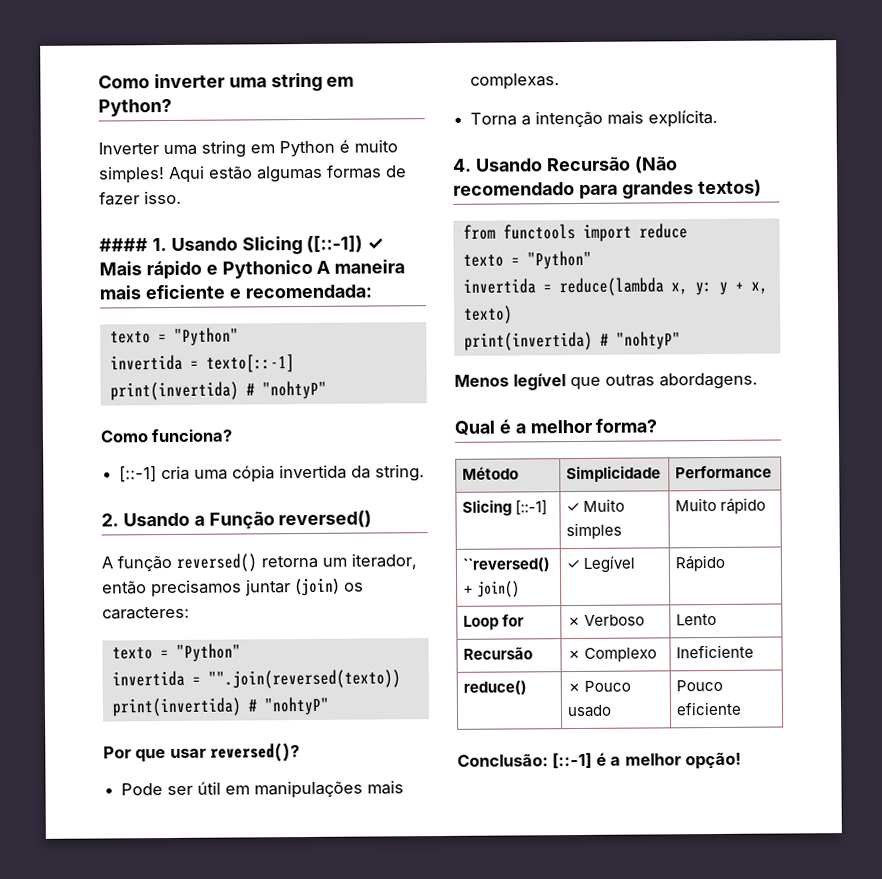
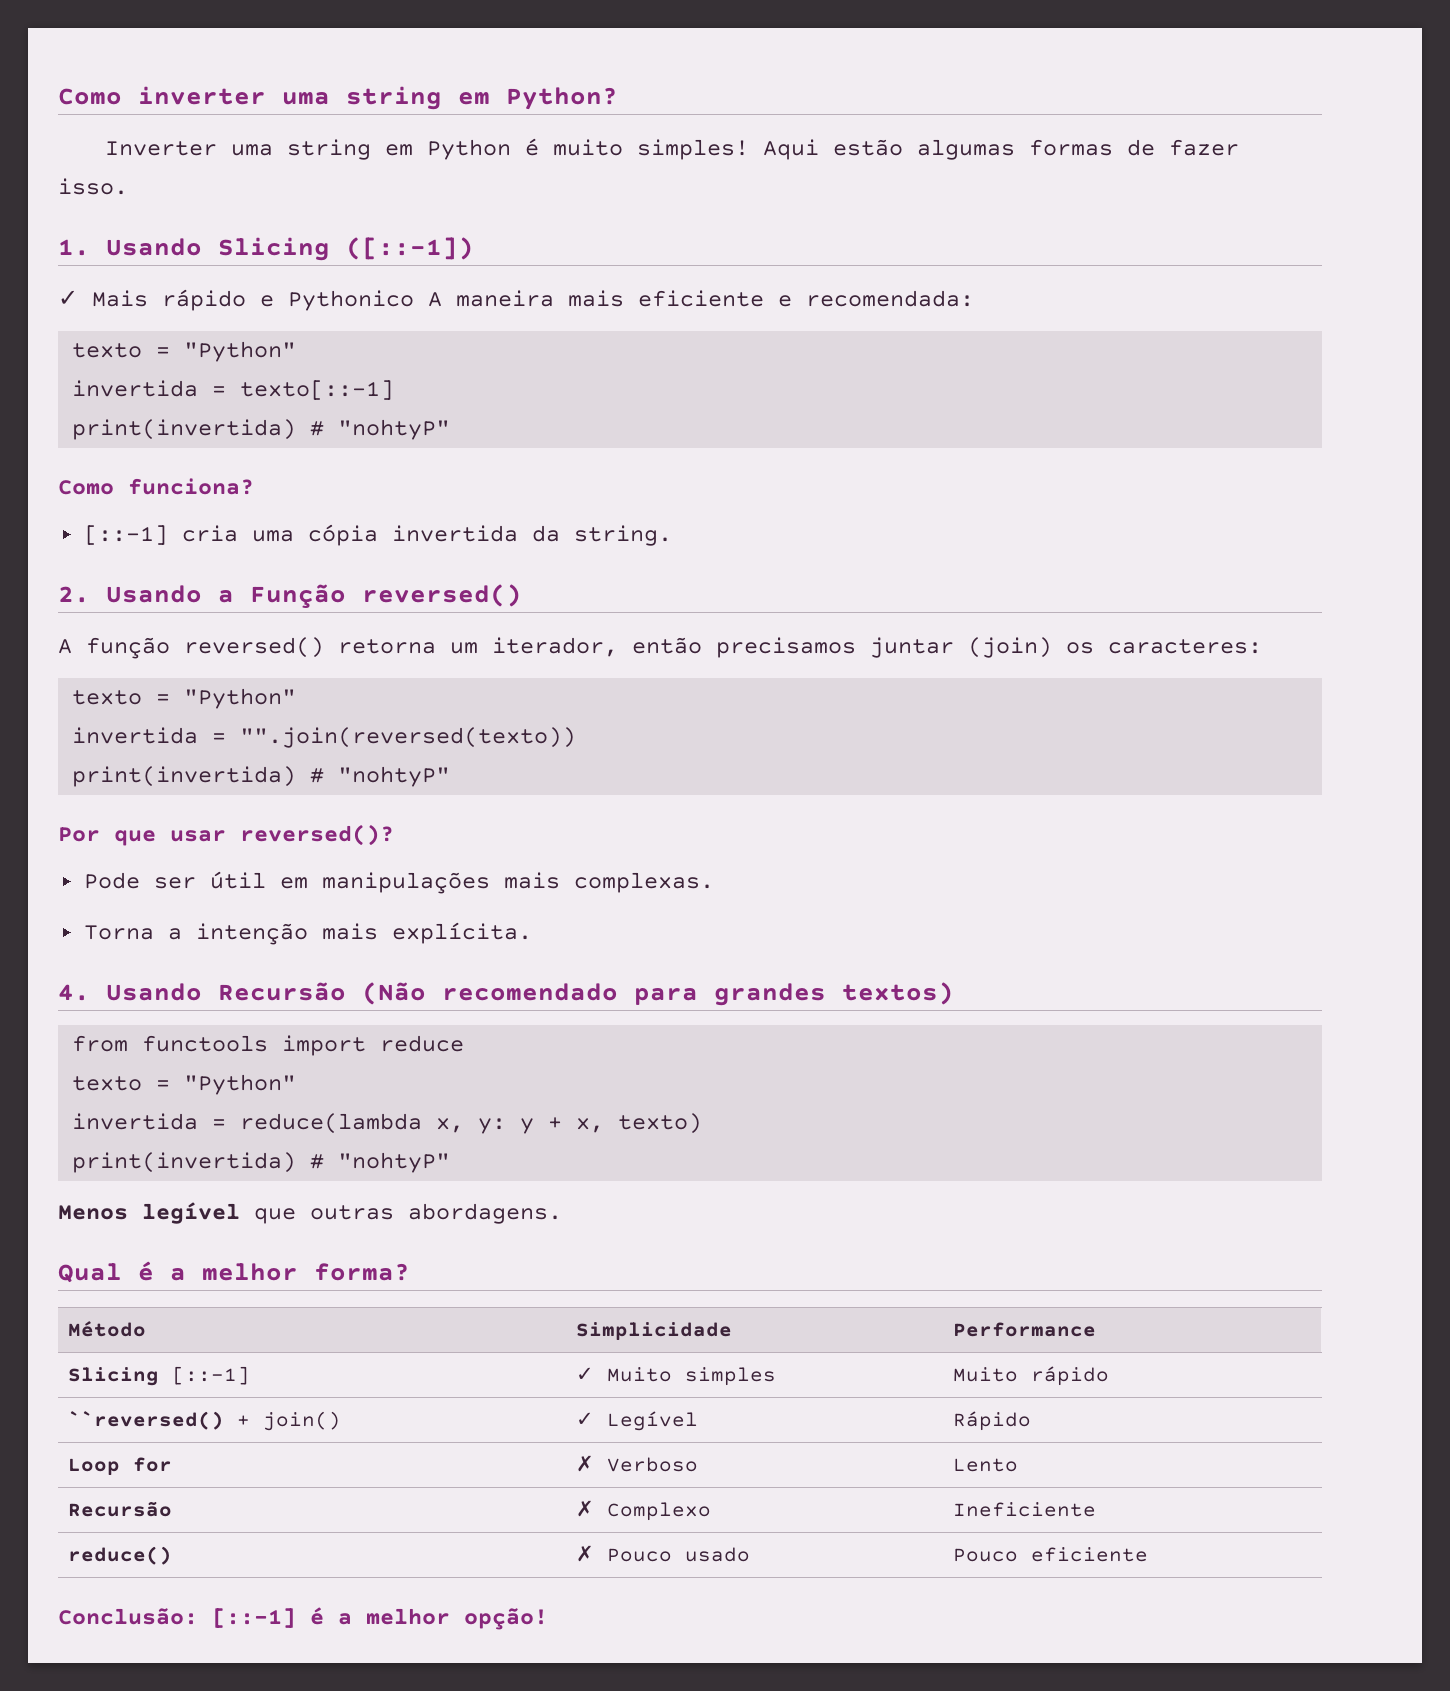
- #### 1. Usando Slicing ([::-1]) ✓ Mais rápido e Pythonico A maneira mais eficiente e recomendada:
+ 1. Usando Slicing ([::-1])
+ ✓ Mais rápido e Pythonico A maneira mais eficiente e recomendada:

